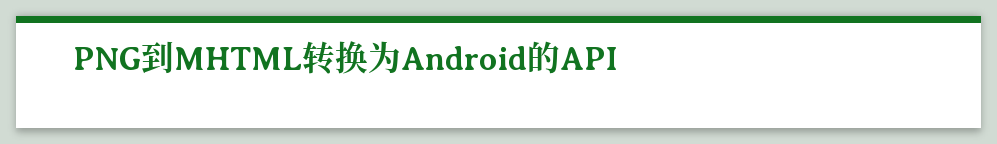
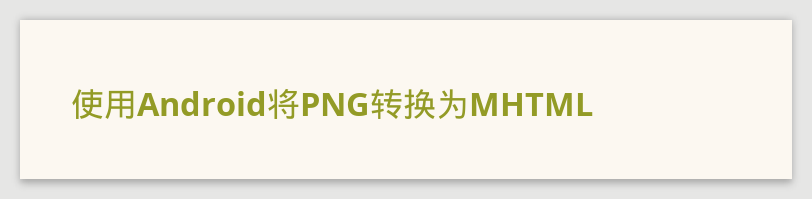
- PNG到MHTML转换为Android的API
+ 使用Android将PNG转换为MHTML

